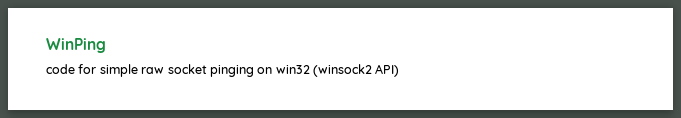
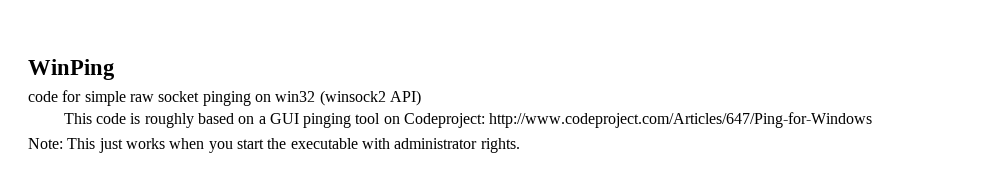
+ This code is roughly based on a GUI pinging tool on Codeproject: http://www.codeproject.com/Articles/647/Ping-for-Windows
+ Note: This just works when you start the executable with administrator rights.

